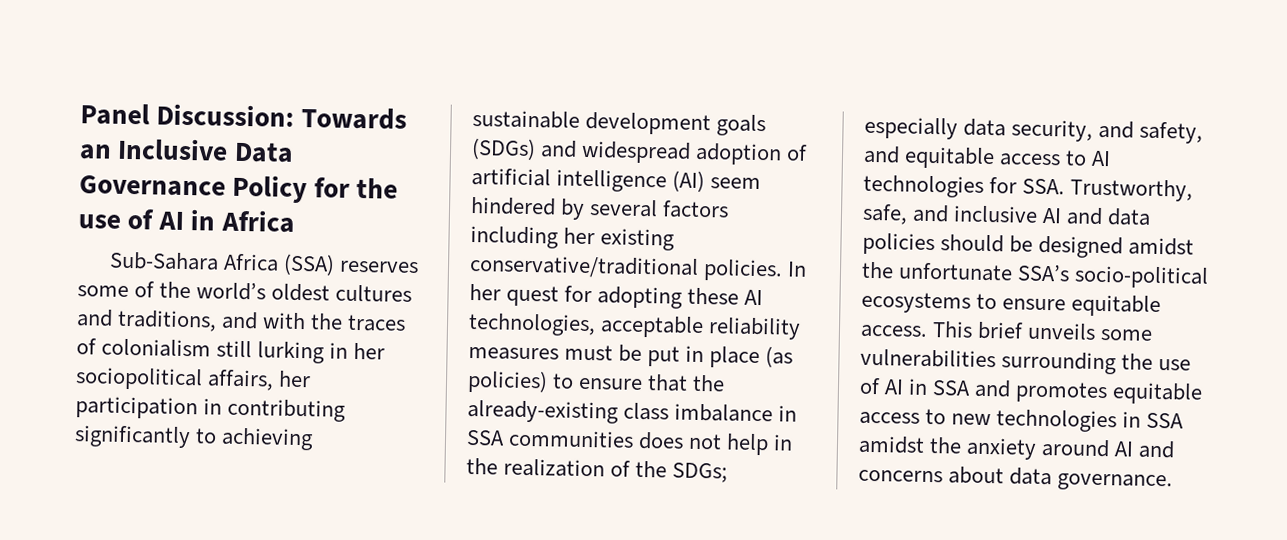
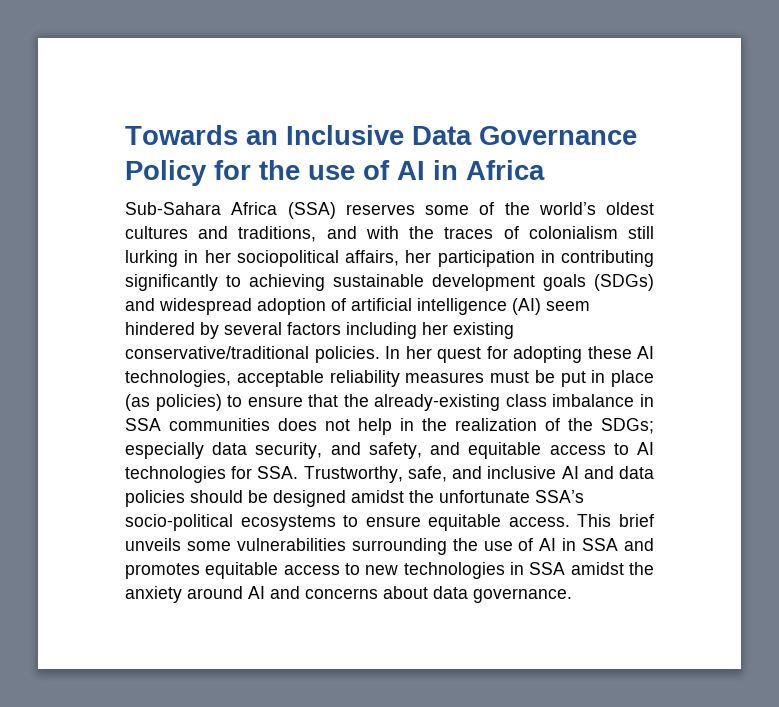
- Panel Discussion: Towards an Inclusive Data Governance Policy for the use of AI in Africa
+ Towards an Inclusive Data Governance Policy for the use of AI in Africa

